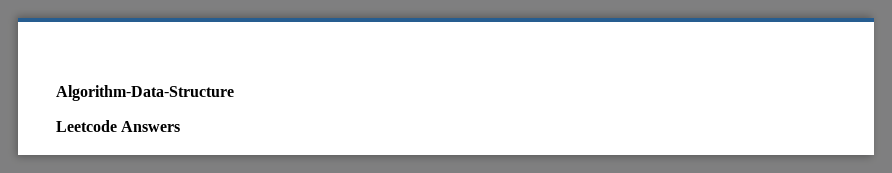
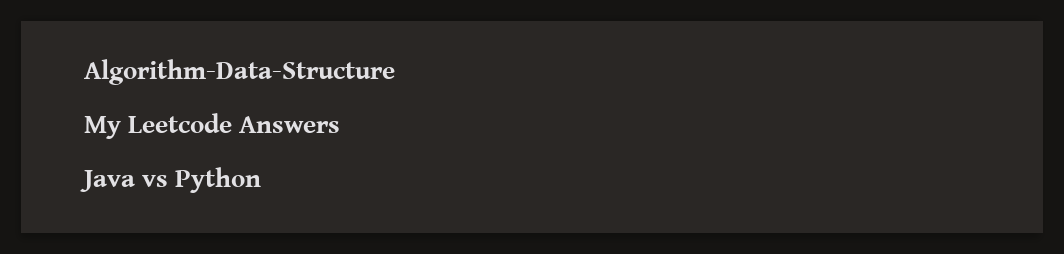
- Leetcode Answers
+ My Leetcode Answers
+ Java vs Python

